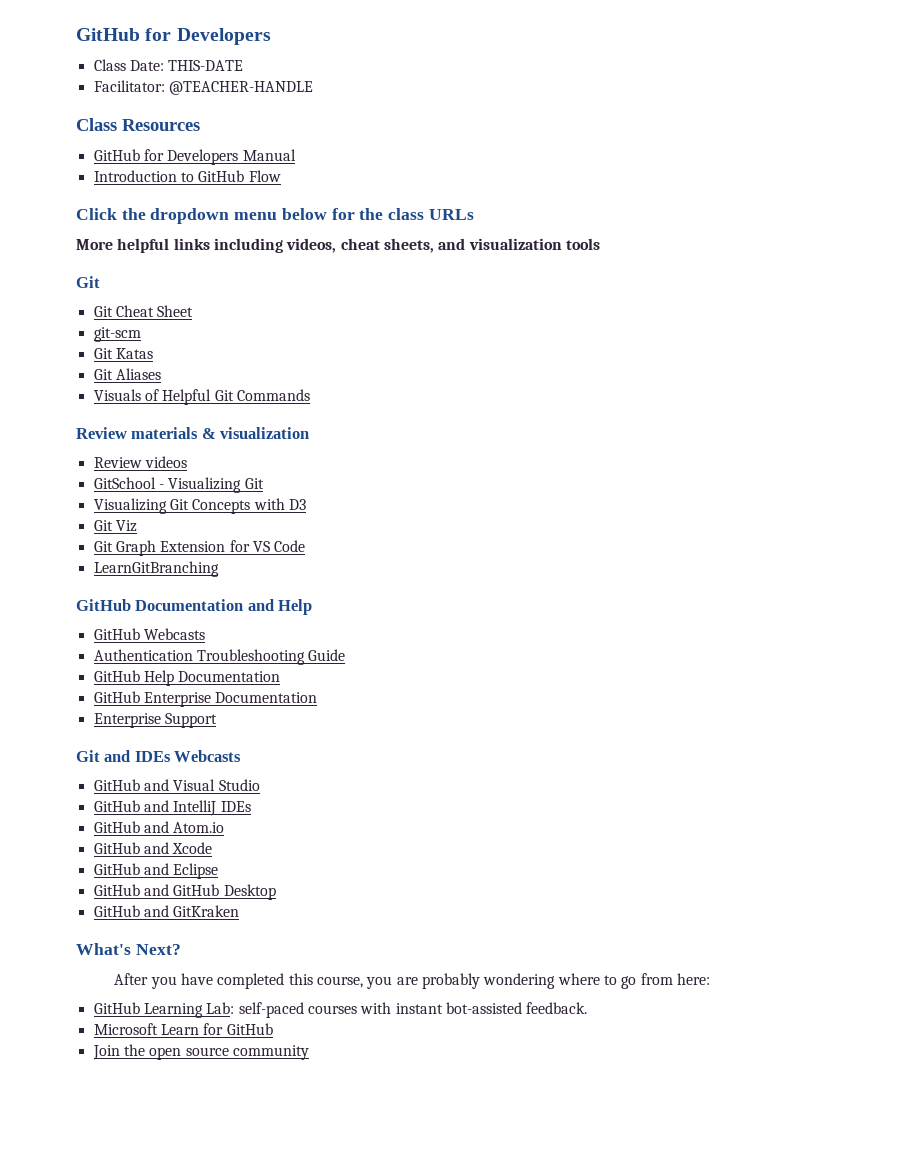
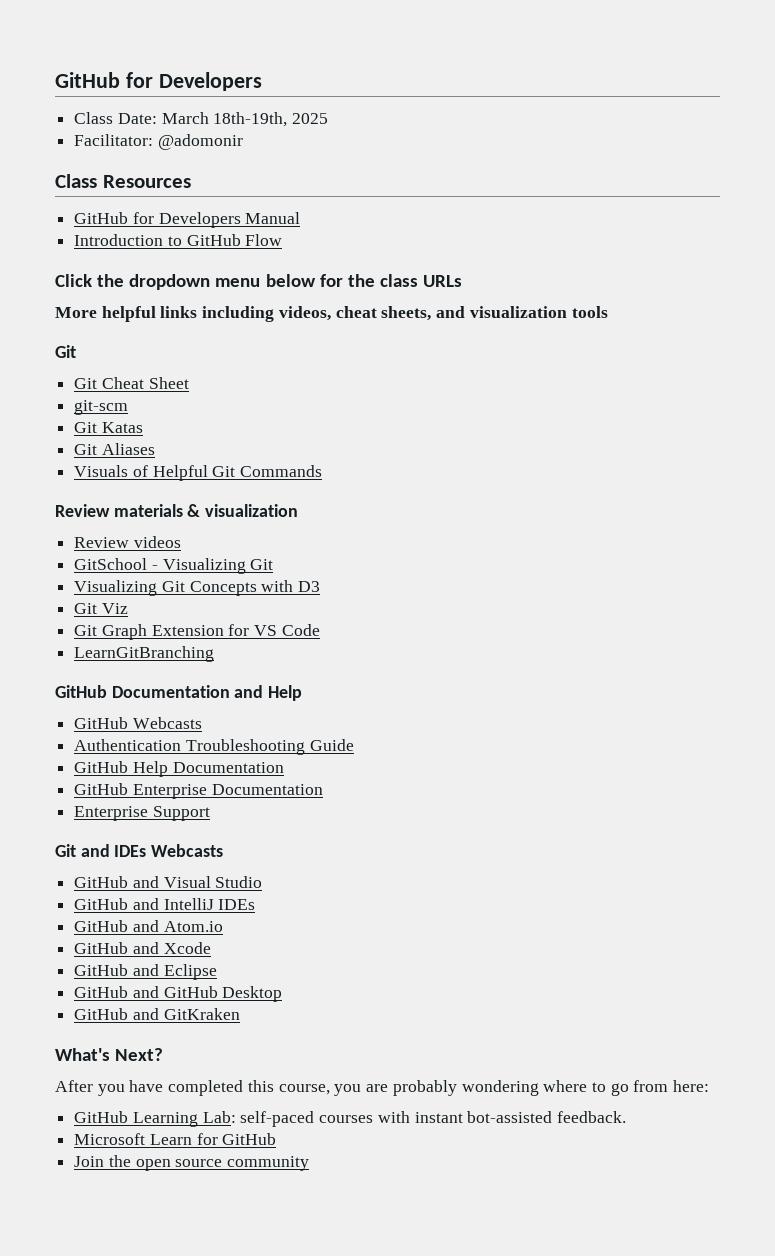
- Class Date: THIS-DATE
+ Class Date: March 18th-19th, 2025
- Facilitator: @TEACHER-HANDLE
+ Facilitator: @adomonir

